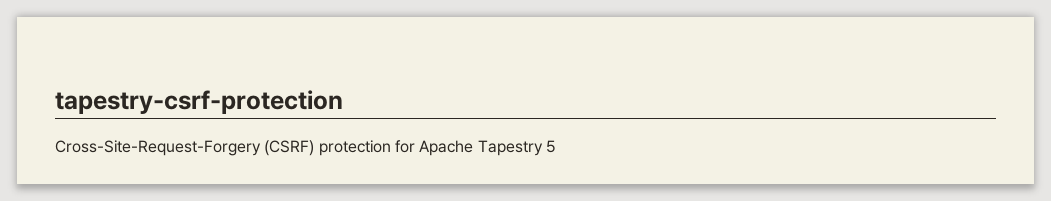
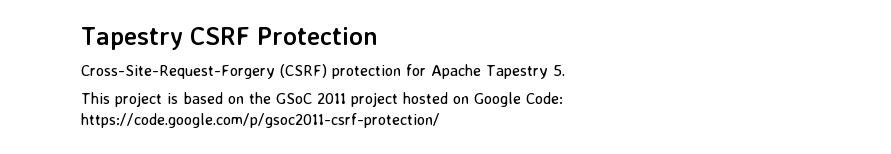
- tapestry-csrf-protection
+ Tapestry CSRF Protection
- Cross-Site-Request-Forgery (CSRF) protection for Apache Tapestry 5
+ Cross-Site-Request-Forgery (CSRF) protection for Apache Tapestry 5.
+ This project is based on the GSoC 2011 project hosted on Google Code: https://code.google.com/p/gsoc2011-csrf-protection/

